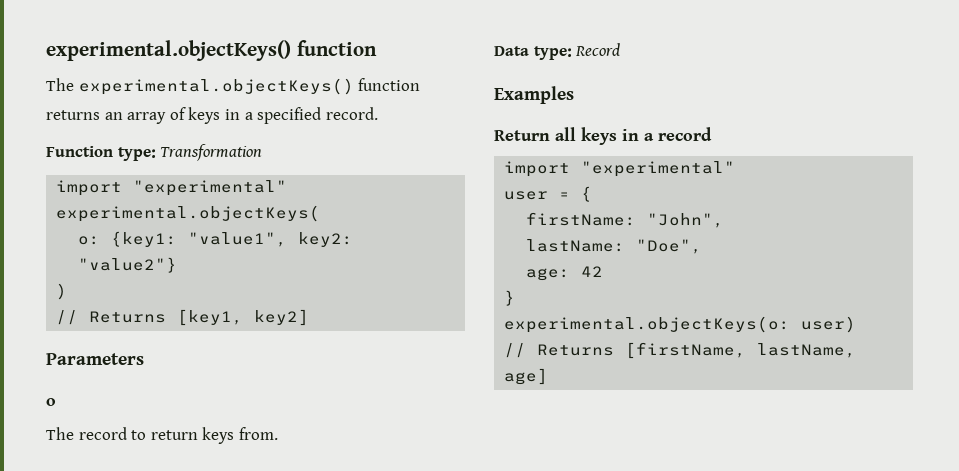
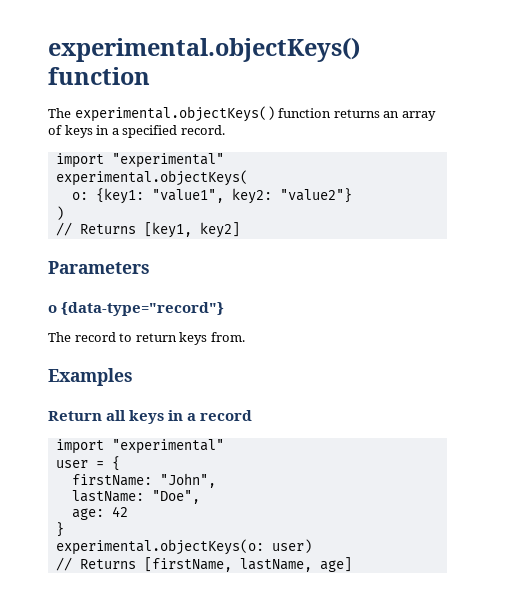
- Function type: Transformation
- o
+ o {data-type="record"}
- Data type: Record

